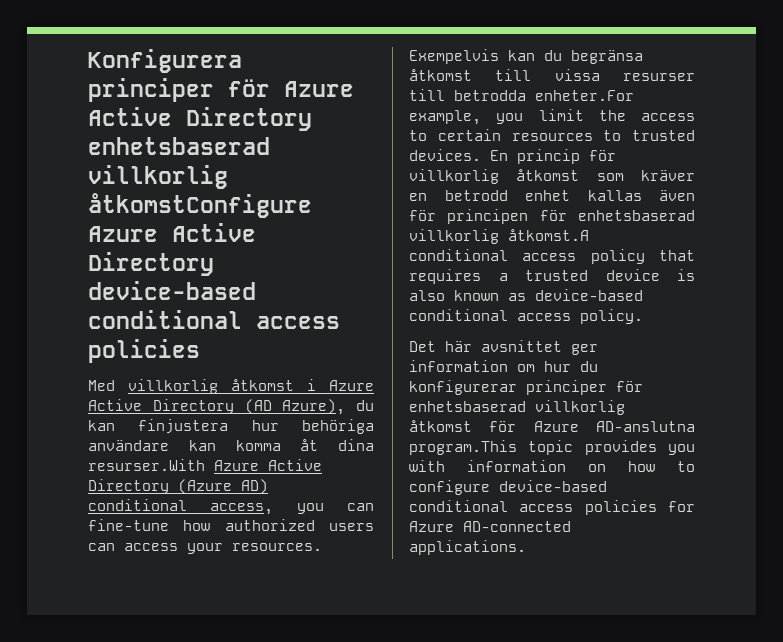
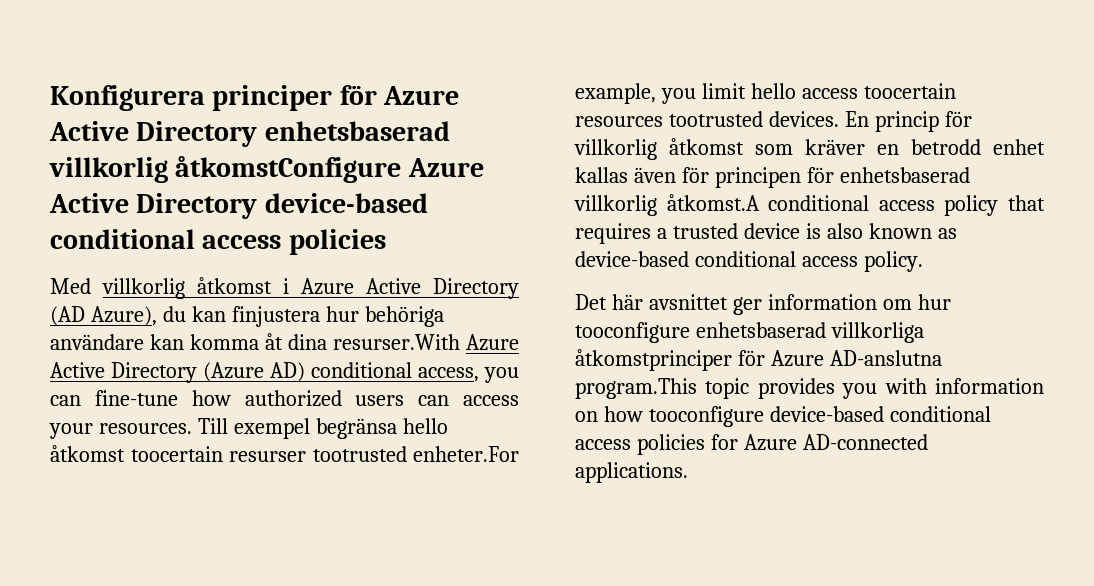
- Exempelvis kan du begränsa åtkomst till vissa resurser till betrodda enheter.For example, you limit the access to certain resources to trusted devices.
+ Till exempel begränsa hello åtkomst toocertain resurser tootrusted enheter.For example, you limit hello access toocertain resources tootrusted devices.
- Det här avsnittet ger information om hur du konfigurerar principer för enhetsbaserad villkorlig åtkomst för Azure AD-anslutna program.This topic provides you with information on how to configure device-based conditional access policies for Azure AD-connected applications.
+ Det här avsnittet ger information om hur tooconfigure enhetsbaserad villkorliga åtkomstprinciper för Azure AD-anslutna program.This topic provides you with information on how tooconfigure device-based conditional access policies for Azure AD-connected applications.

